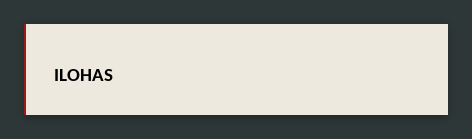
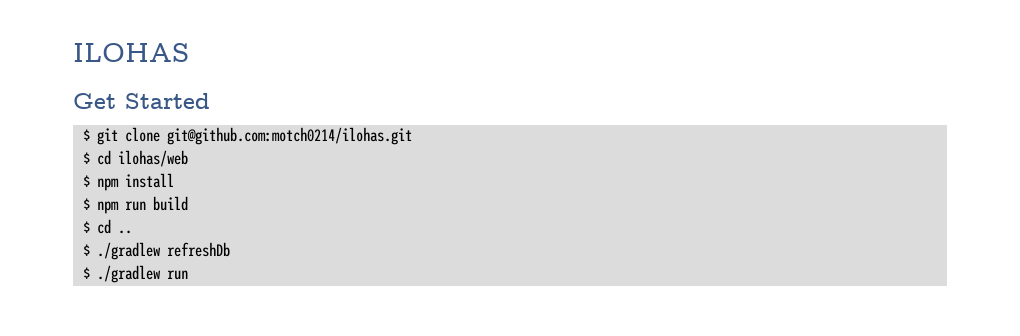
+ Get Started
+ $ git clone git@github.com:motch0214/ilohas.git
+ $ cd ilohas/web
+ $ npm install
+ $ npm run build
+ $ cd ..
+ $ ./gradlew refreshDb
+ $ ./gradlew run

